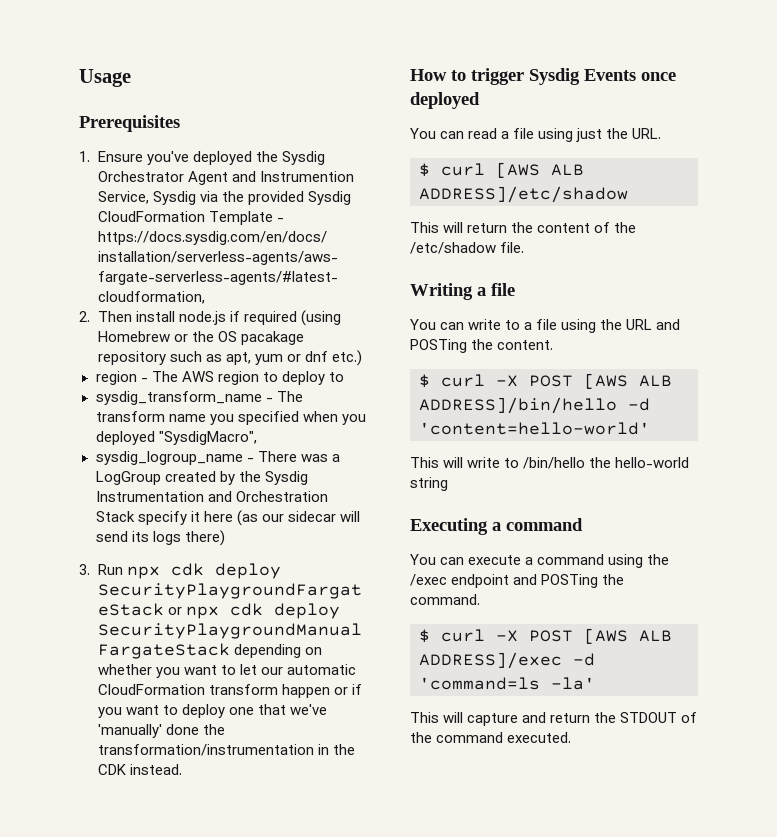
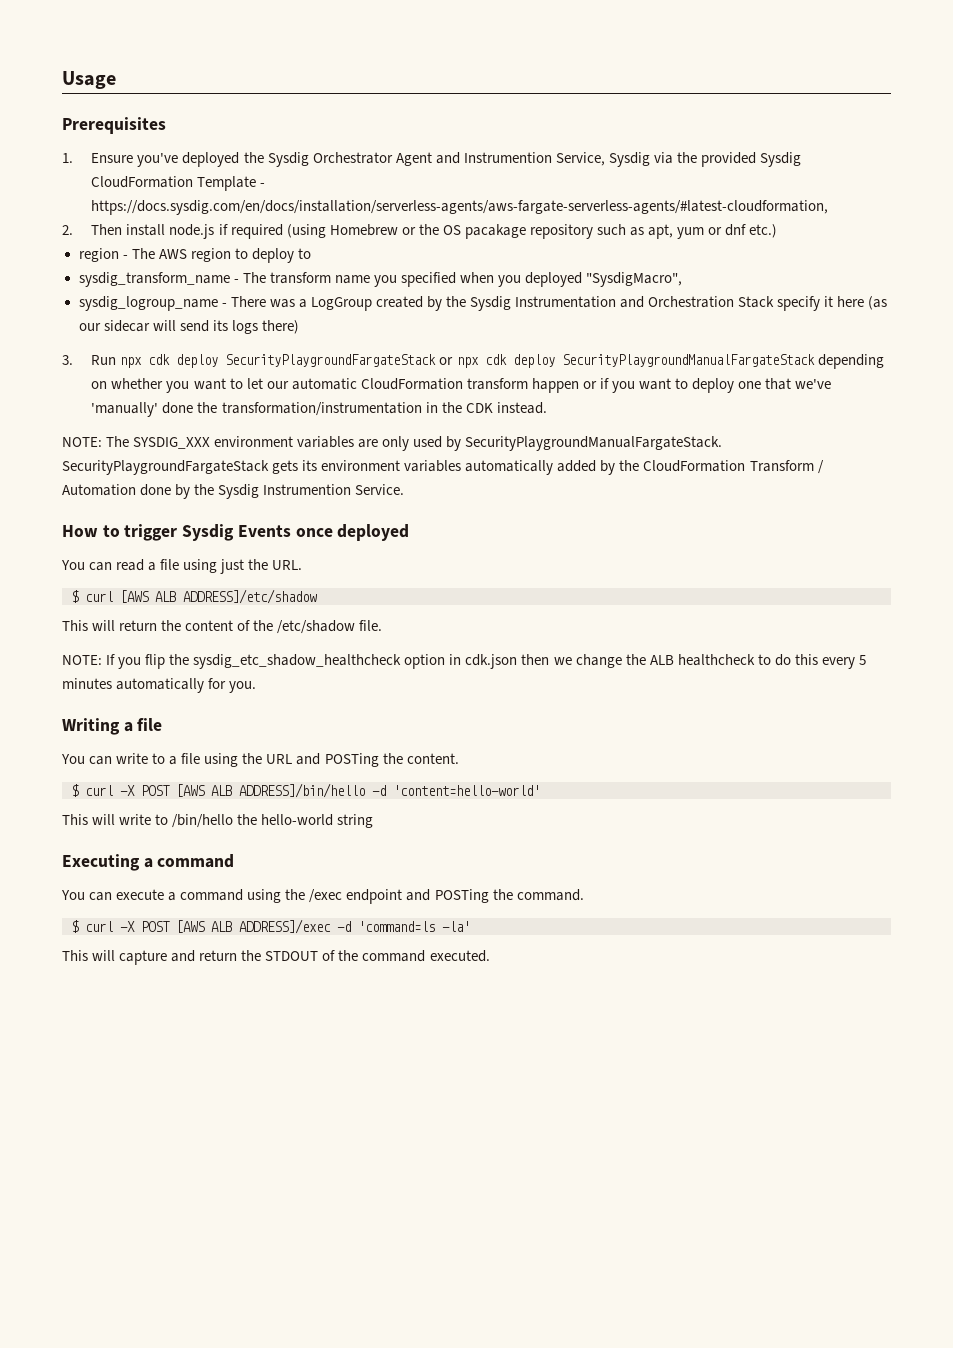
+ NOTE: The SYSDIG_XXX environment variables are only used by SecurityPlaygroundManualFargateStack. SecurityPlaygroundFargateStack gets its environment variables automatically added by the CloudFormation Transform / Automation done by the Sysdig Instrumention Service.
+ NOTE: If you flip the sysdig_etc_shadow_healthcheck option in cdk.json then we change the ALB healthcheck to do this every 5 minutes automatically for you.

